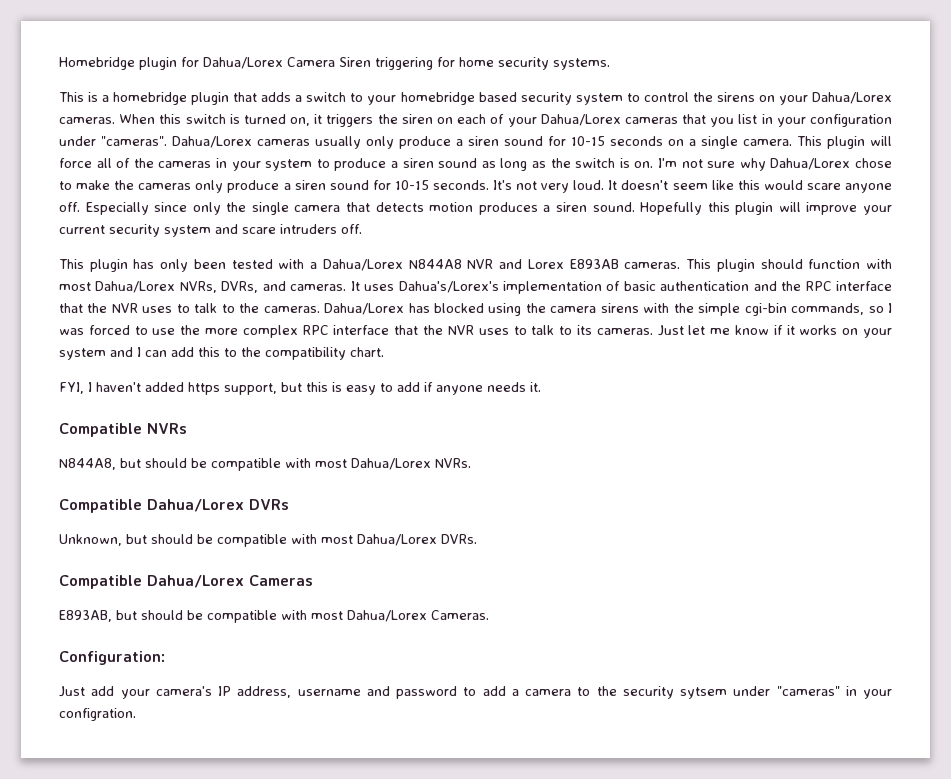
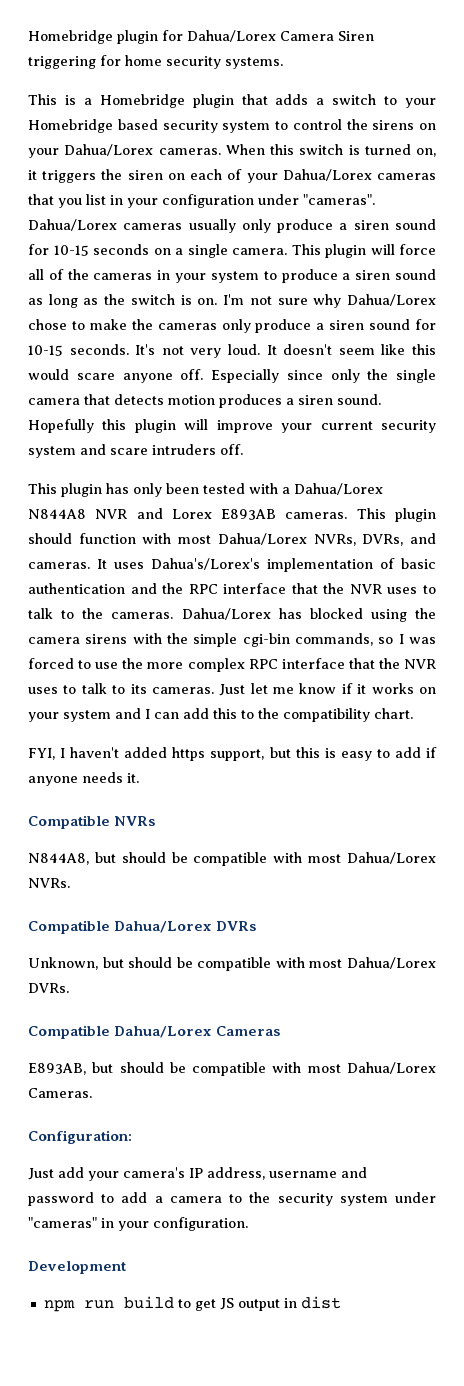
- This is a homebridge plugin that adds a switch to your homebridge based security system to control the sirens on your Dahua/Lorex cameras.
+ This is a Homebridge plugin that adds a switch to your Homebridge based security system to control the sirens on your Dahua/Lorex cameras.
- Just add your camera's IP address, username and password to add a camera to the security sytsem under "cameras" in your configration.
+ Just add your camera's IP address, username and password to add a camera to the security system under "cameras" in your configuration.
+ Development
+ npm run build to get JS output in dist

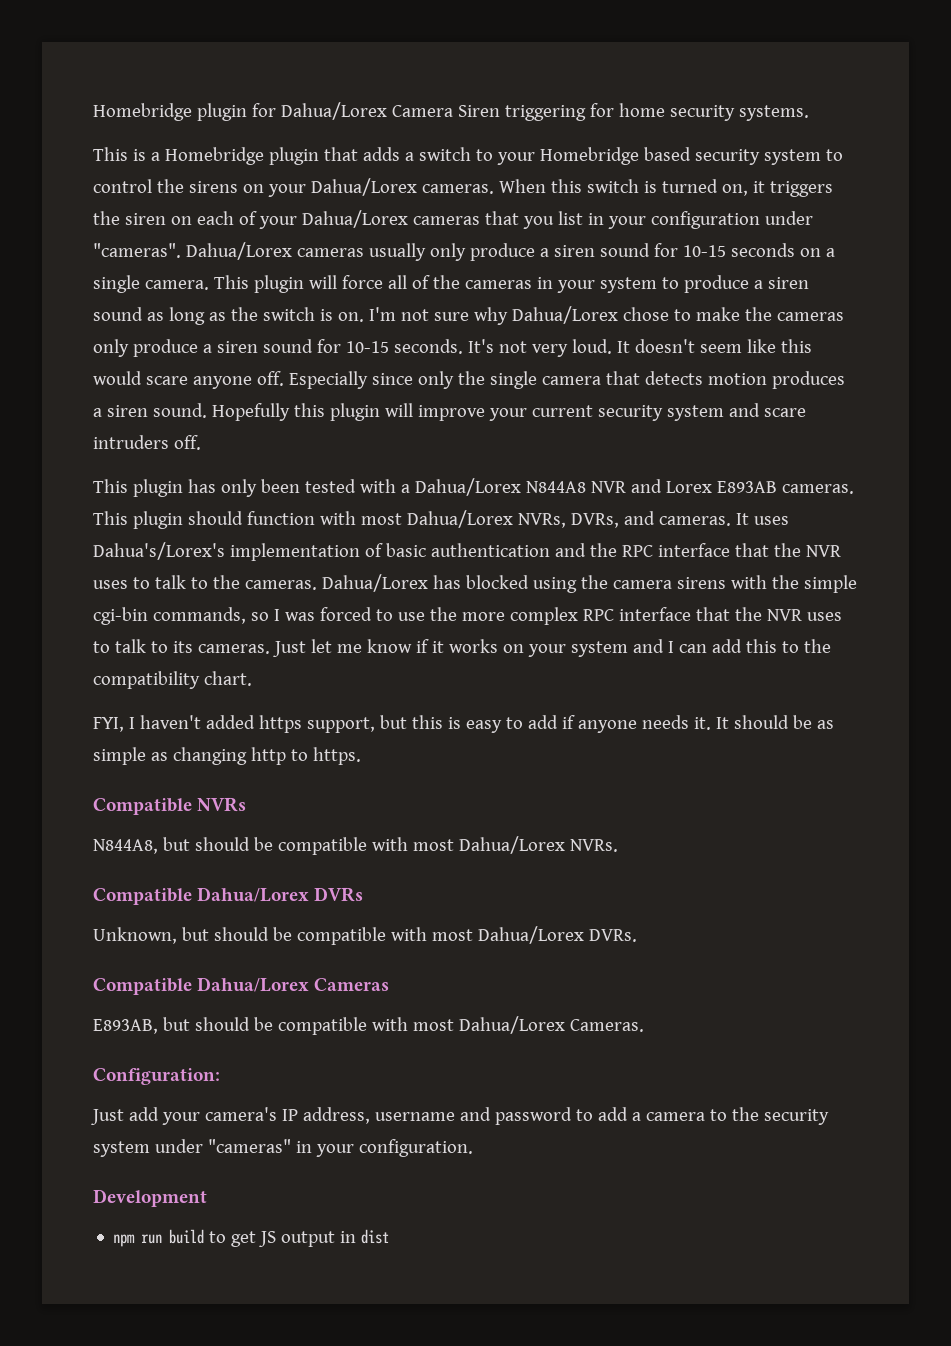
+ It should be as simple as changing http to https.

